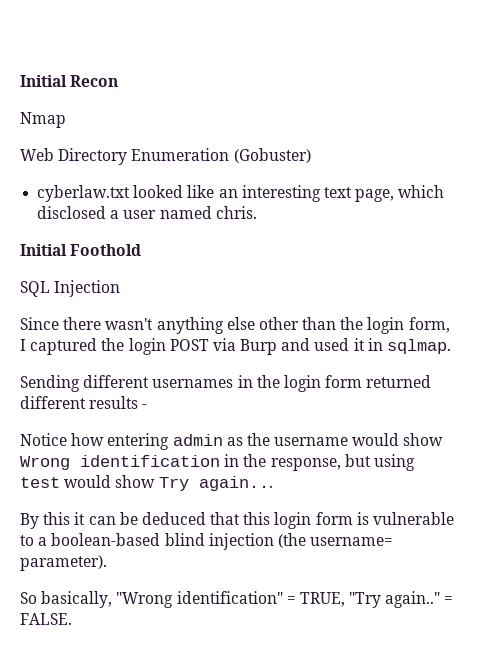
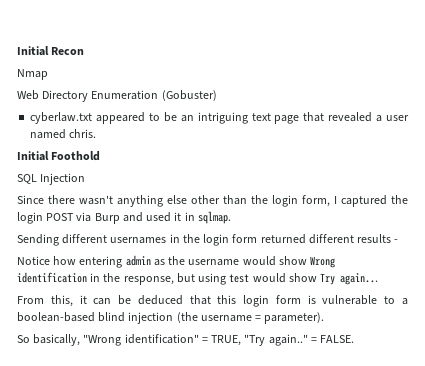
- cyberlaw.txt looked like an interesting text page, which disclosed a user named chris.
+ cyberlaw.txt appeared to be an intriguing text page that revealed a user named chris.
- By this it can be deduced that this login form is vulnerable to a boolean-based blind injection (the username= parameter).
+ From this, it can be deduced that this login form is vulnerable to a boolean-based blind injection (the username = parameter).

